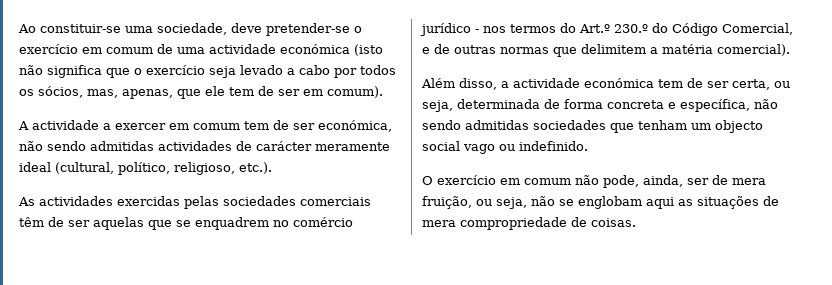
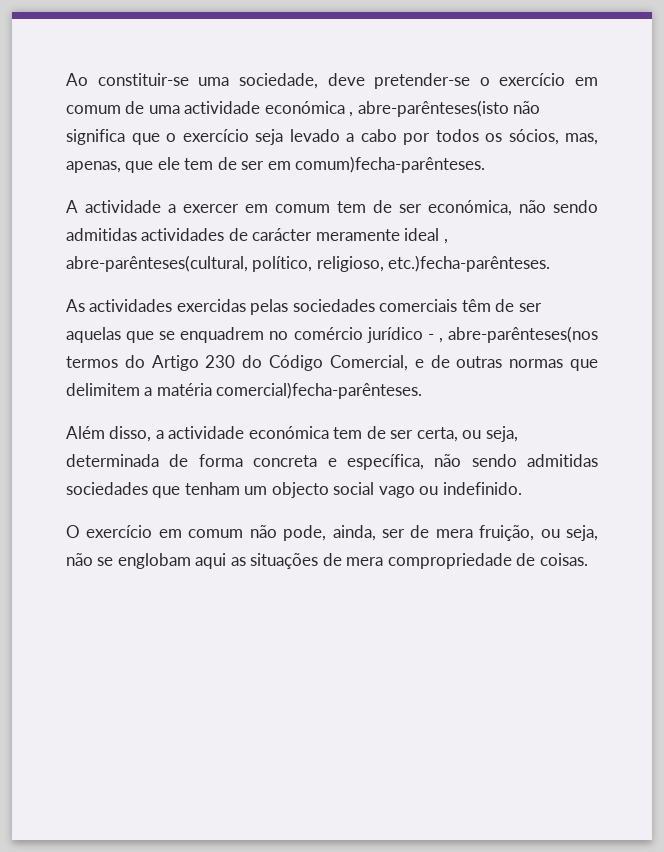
- Ao constituir-se uma sociedade, deve pretender-se o exercício em comum de uma actividade económica (isto não significa que o exercício seja levado a cabo por todos os sócios, mas, apenas, que ele tem de ser em comum).
+ Ao constituir-se uma sociedade, deve pretender-se o exercício em comum de uma actividade económica , abre-parênteses(isto não significa que o exercício seja levado a cabo por todos os sócios, mas, apenas, que ele tem de ser em comum)fecha-parênteses.
- A actividade a exercer em comum tem de ser económica, não sendo admitidas actividades de carácter meramente ideal (cultural, político, religioso, etc.).
+ A actividade a exercer em comum tem de ser económica, não sendo admitidas actividades de carácter meramente ideal , abre-parênteses(cultural, político, religioso, etc.)fecha-parênteses.
- As actividades exercidas pelas sociedades comerciais têm de ser aquelas que se enquadrem no comércio jurídico - nos termos do Art.º 230.º do Código Comercial, e de outras normas que delimitem a matéria comercial).
+ As actividades exercidas pelas sociedades comerciais têm de ser aquelas que se enquadrem no comércio jurídico - , abre-parênteses(nos termos do Artigo 230 do Código Comercial, e de outras normas que delimitem a matéria comercial)fecha-parênteses.

